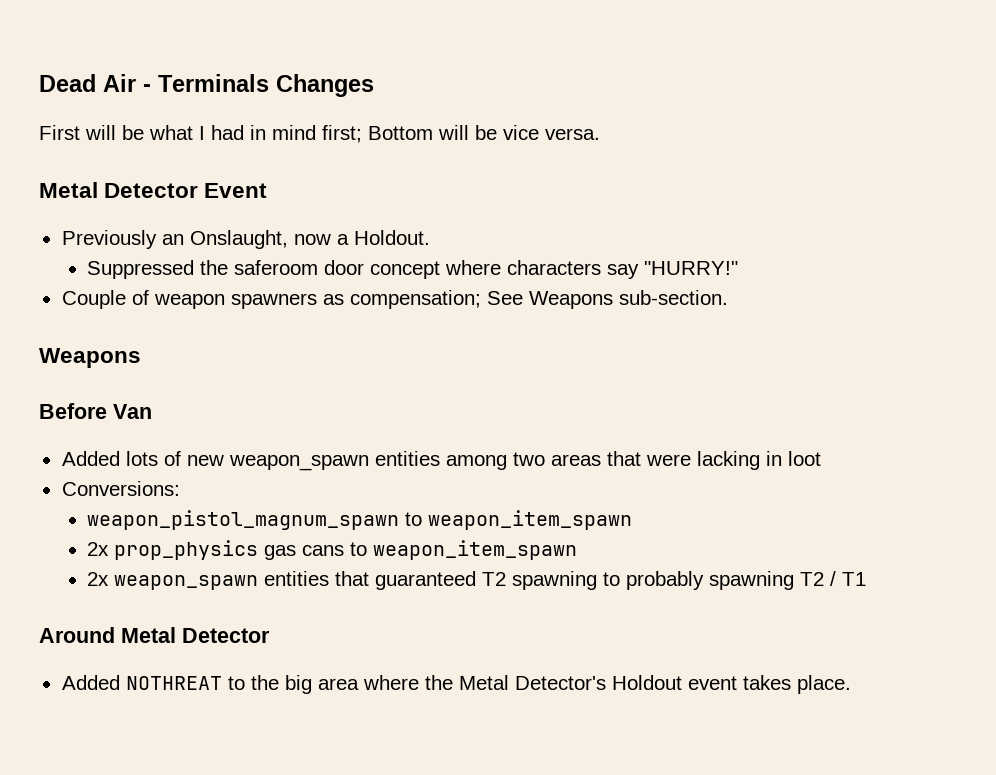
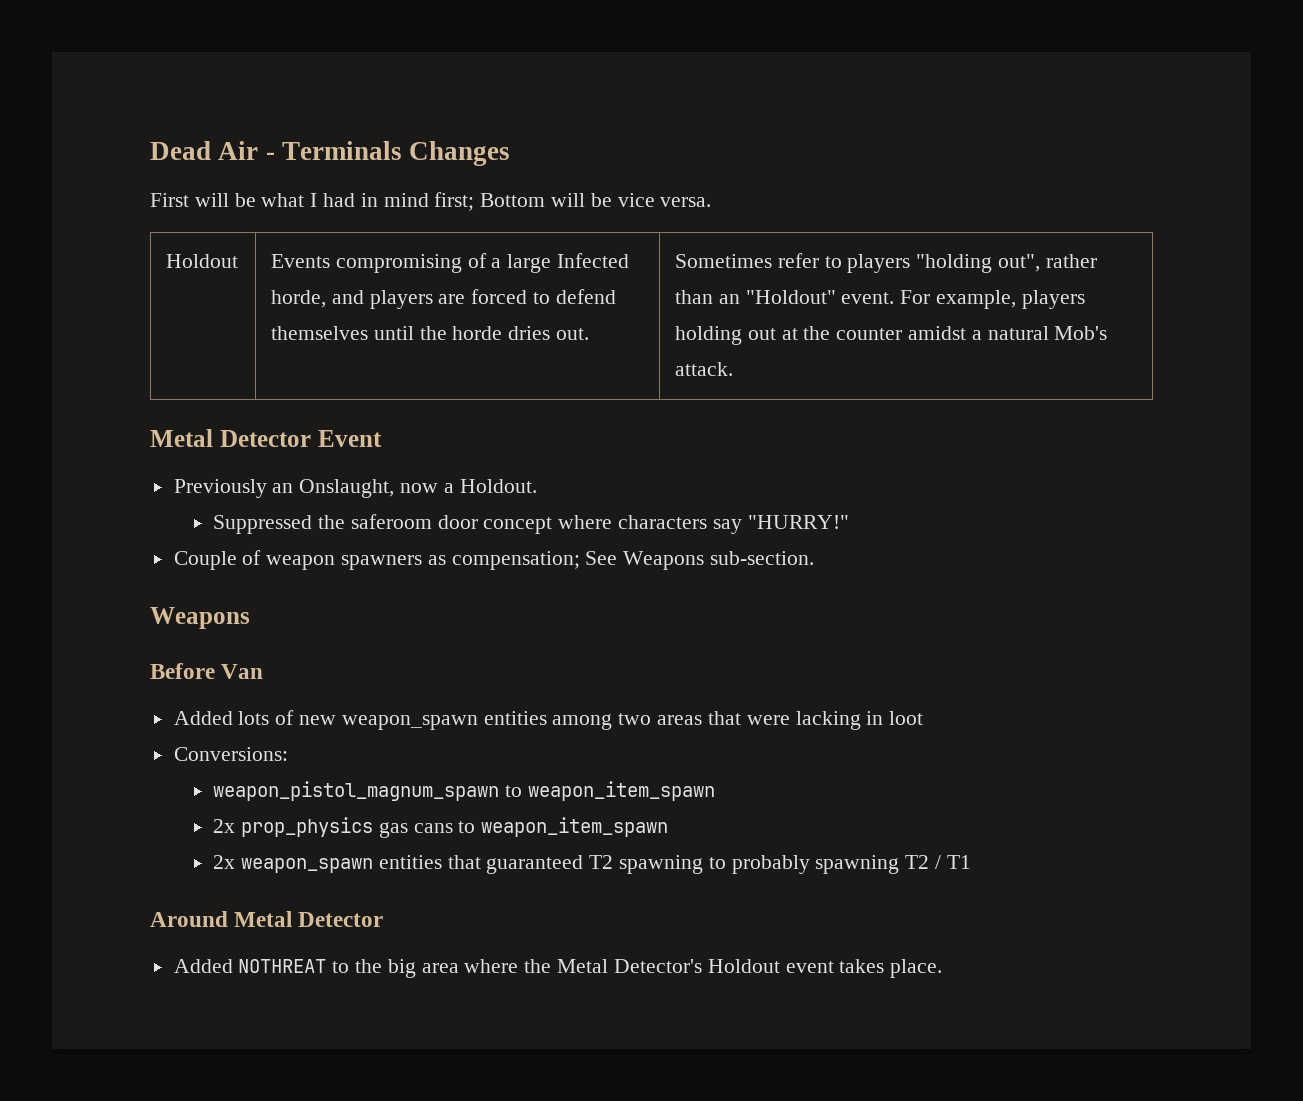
+ Holdout | Events compromising of a large Infected horde, and players are forced to defend themselves until the horde dries out. | Sometimes refer to players "holding out", rather than an "Holdout" event. For example, players holding out at the counter amidst a natural Mob's attack.

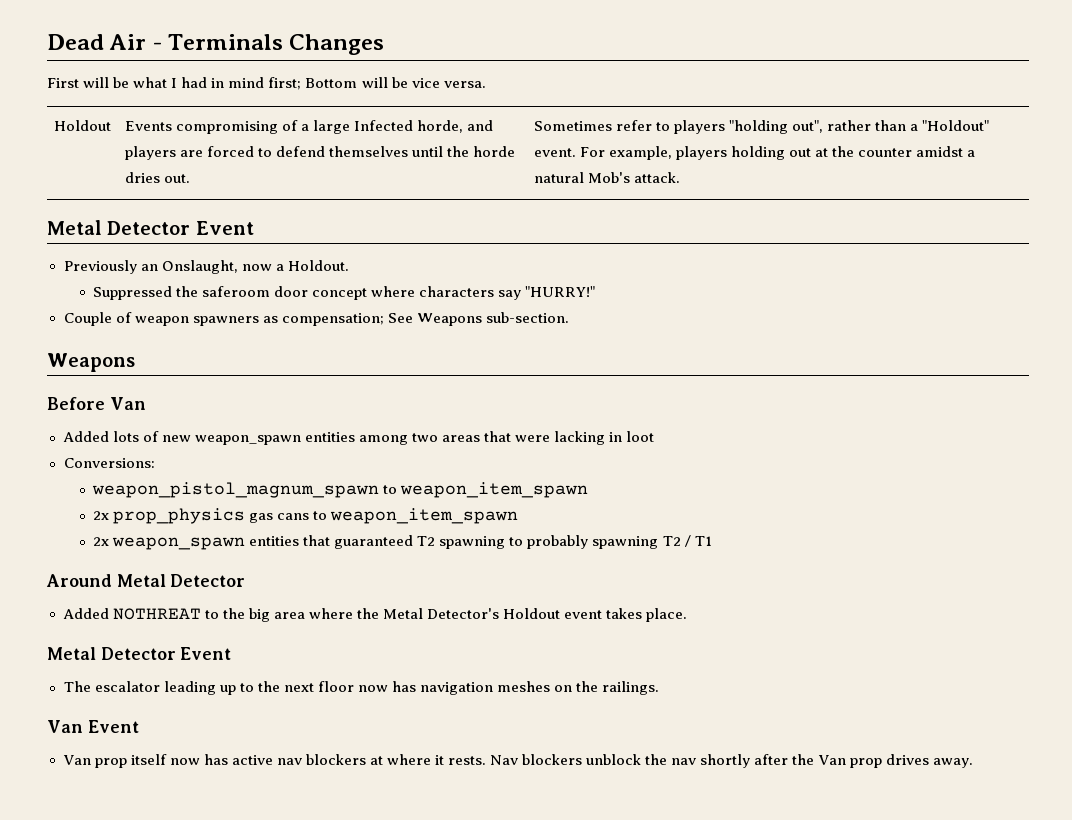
- Sometimes refer to players "holding out", rather than an "Holdout" event.
+ Sometimes refer to players "holding out", rather than a "Holdout" event.
  Added NOTHREAT to the big area where the Metal Detector's Holdout event takes place.
+ Metal Detector Event
+ The escalator leading up to the next floor now has navigation meshes on the railings.
+ Van Event
+ Van prop itself now has active nav blockers at where it rests. Nav blockers unblock the nav shortly after the Van prop drives away.

